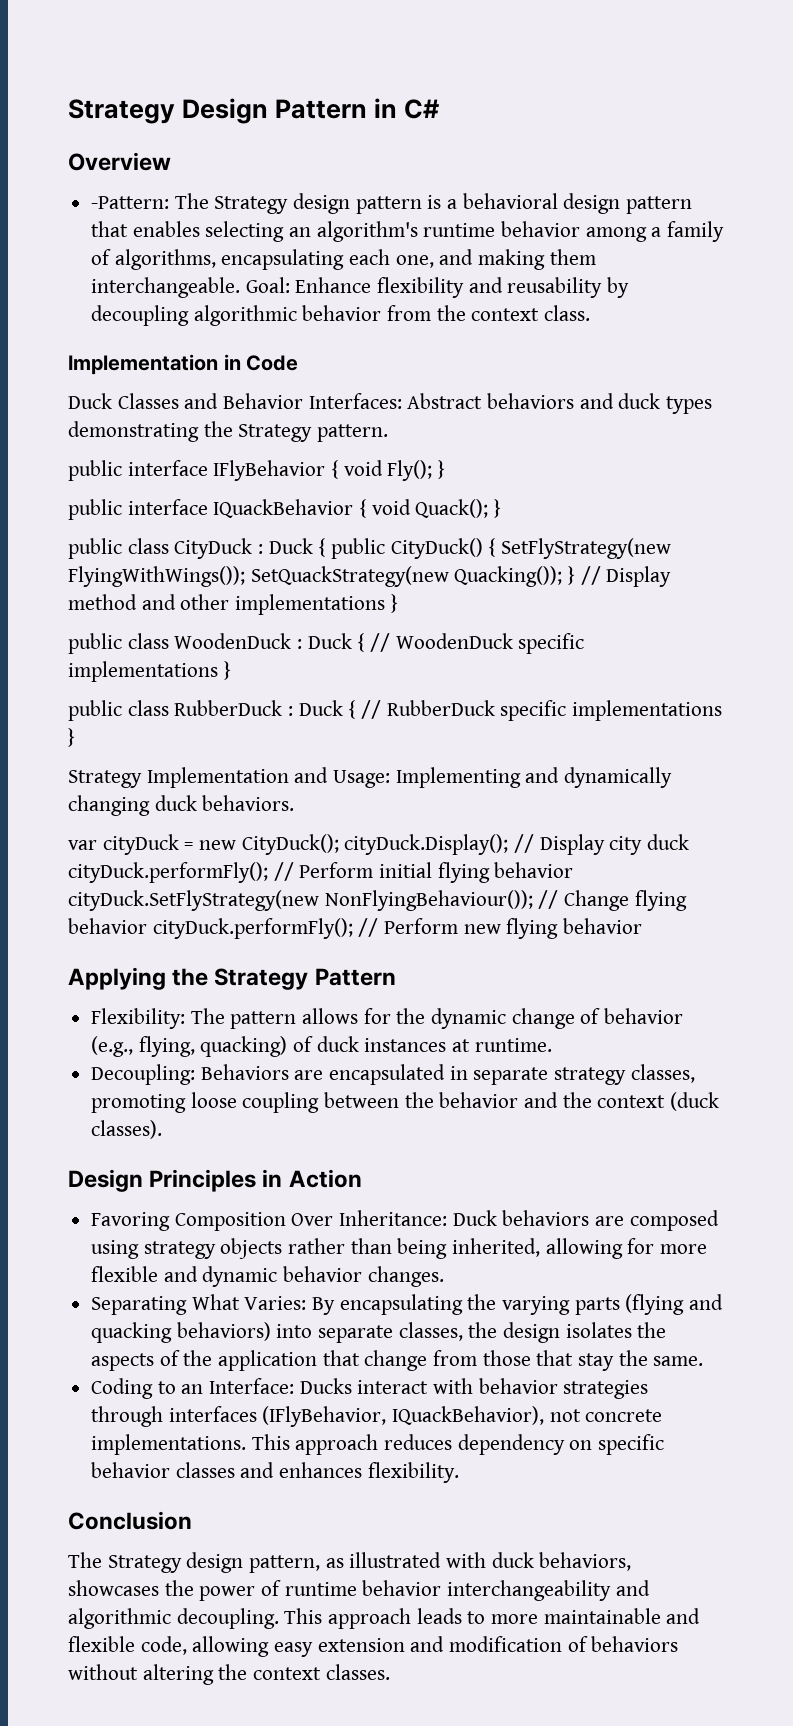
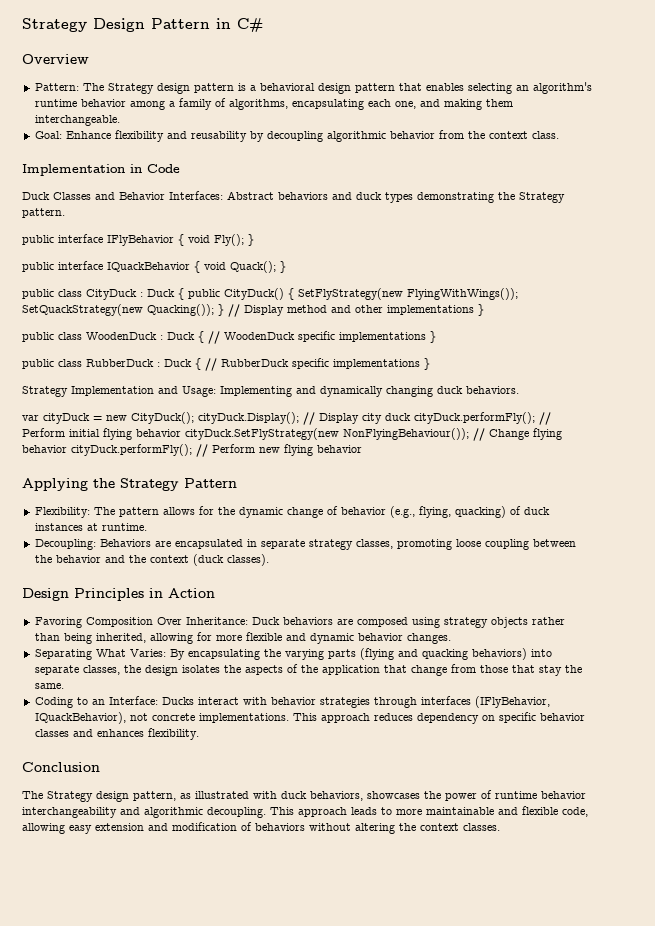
- -Pattern: The Strategy design pattern is a behavioral design pattern that enables selecting an algorithm's runtime behavior among a family of algorithms, encapsulating each one, and making them interchangeable. Goal: Enhance flexibility and reusability by decoupling algorithmic behavior from the context class.
+ Pattern: The Strategy design pattern is a behavioral design pattern that enables selecting an algorithm's runtime behavior among a family of algorithms, encapsulating each one, and making them interchangeable.
+ Goal: Enhance flexibility and reusability by decoupling algorithmic behavior from the context class.

